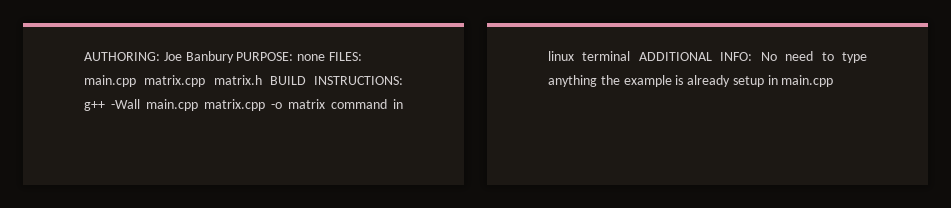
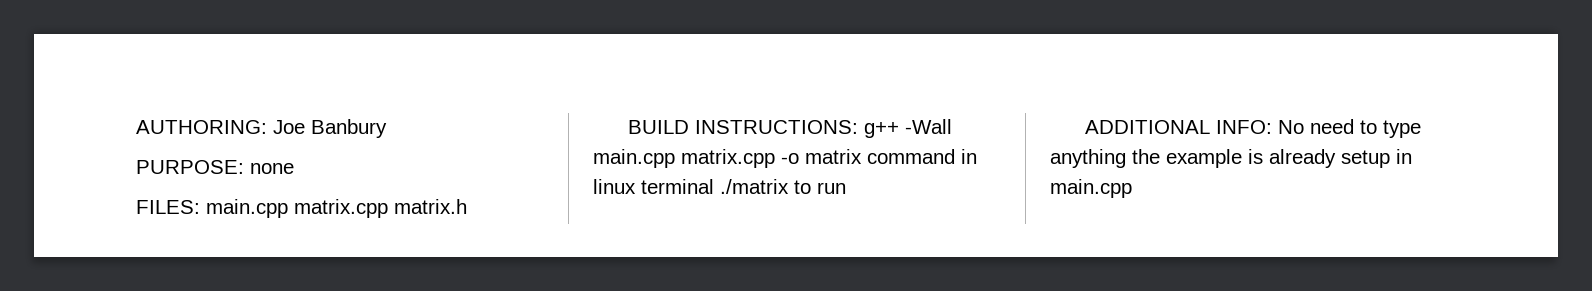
- AUTHORING: Joe Banbury PURPOSE: none FILES: main.cpp matrix.cpp matrix.h BUILD INSTRUCTIONS: g++ -Wall main.cpp matrix.cpp -o matrix command in linux terminal ADDITIONAL INFO: No need to type anything the example is already setup in main.cpp
+ AUTHORING: Joe Banbury
+ PURPOSE: none
+ FILES: main.cpp matrix.cpp matrix.h
+ BUILD INSTRUCTIONS: g++ -Wall main.cpp matrix.cpp -o matrix command in linux terminal ./matrix to run
+ ADDITIONAL INFO: No need to type anything the example is already setup in main.cpp

